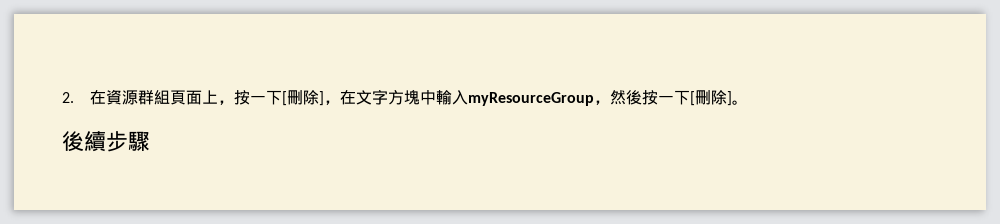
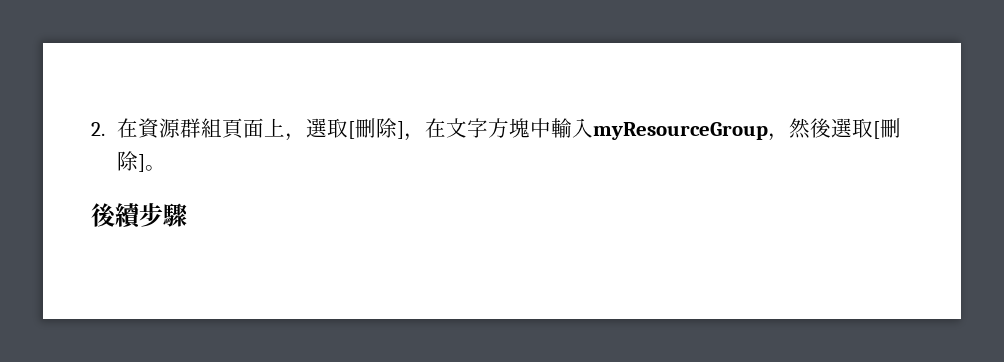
- 2.在資源群組頁面上，按一下[刪除]，在文字方塊中輸入myResourceGroup，然後按一下[刪除]。
+ 2.在資源群組頁面上，選取[刪除]，在文字方塊中輸入myResourceGroup，然後選取[刪除]。

